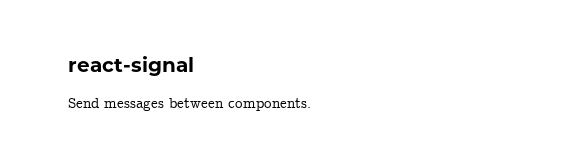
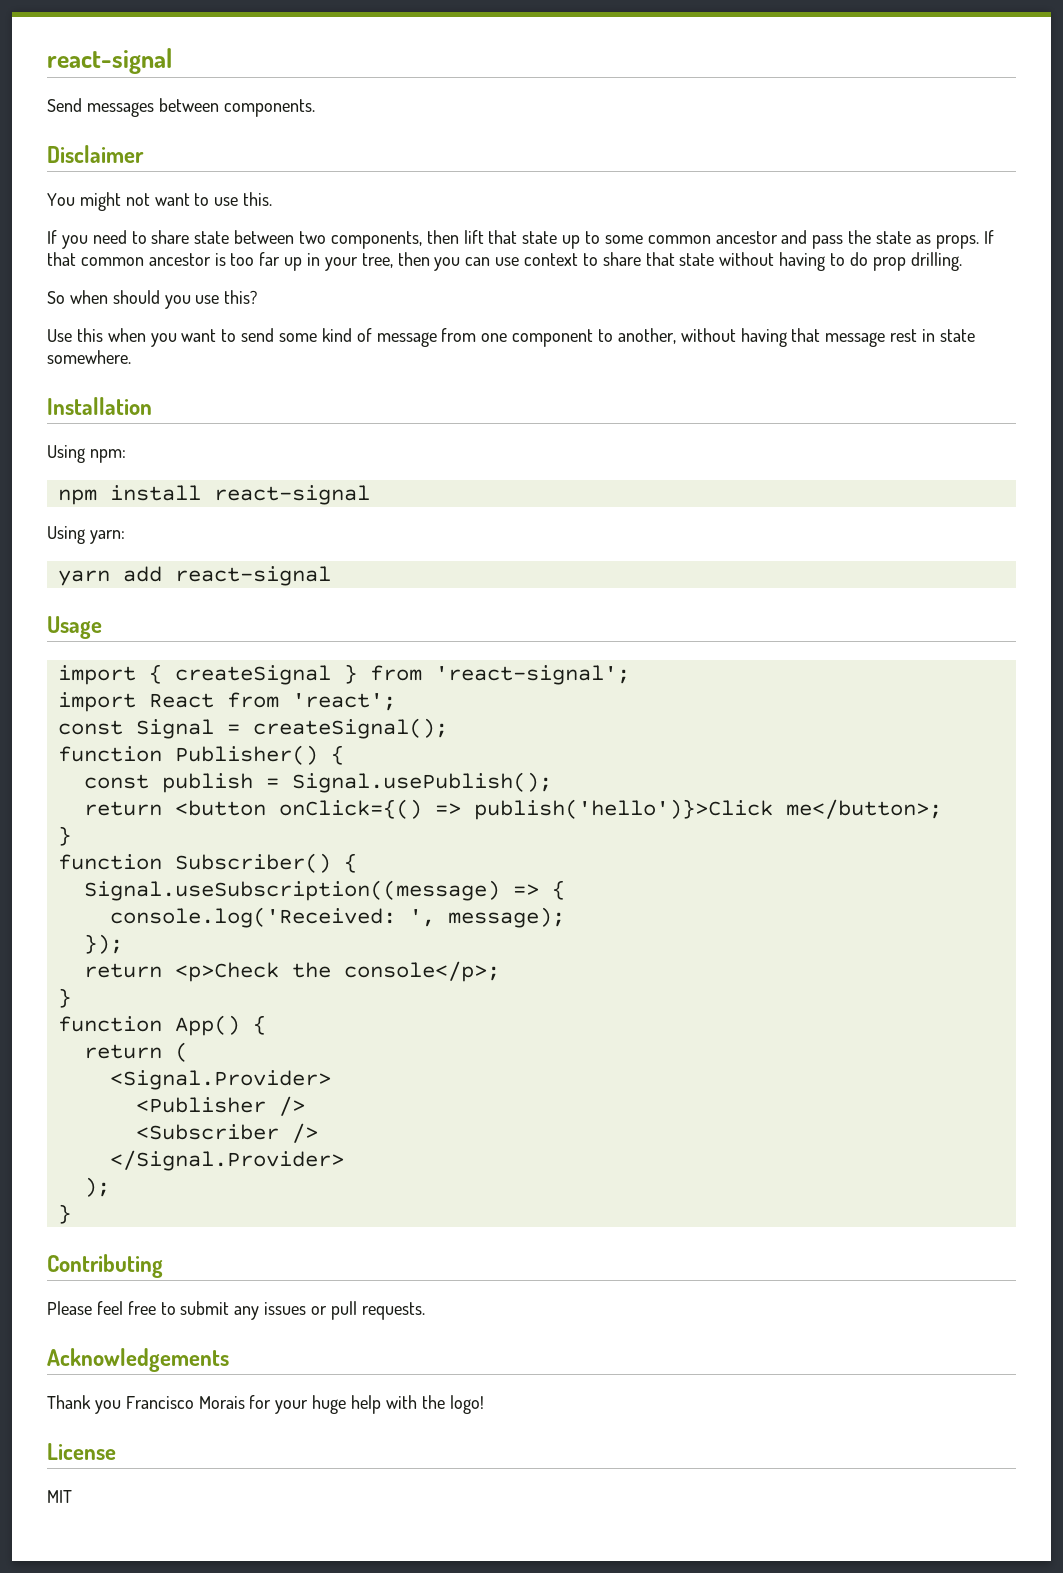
+ Disclaimer
+ You might not want to use this.
+ If you need to share state between two components, then lift that state up to some common ancestor and pass the state as props. If that common ancestor is too far up in your tree, then you can use context to share that state without having to do prop drilling.
+ So when should you use this?
+ Use this when you want to send some kind of message from one component to another, without having that message rest in state somewhere.
+ Installation
+ Using npm:
+ npm install react-signal
+ Using yarn:
+ yarn add react-signal
+ Usage
+ import { createSignal } from 'react-signal';
+ import React from 'react';
+ const Signal = createSignal();
+ function Publisher() {
+ const publish = Signal.usePublish();
+ return <button onClick={() => publish('hello')}>Click me</button>;
+ }
+ function Subscriber() {
+ Signal.useSubscription((message) => {
+ console.log('Received: ', message);
+ });
+ return <p>Check the console</p>;
+ }
+ function App() {
+ return (
+ <Signal.Provider>
+ <Publisher />
+ <Subscriber />
+ </Signal.Provider>
+ );
+ }
+ Contributing
+ Please feel free to submit any issues or pull requests.
+ Acknowledgements
+ Thank you Francisco Morais for your huge help with the logo!
+ License
+ MIT

